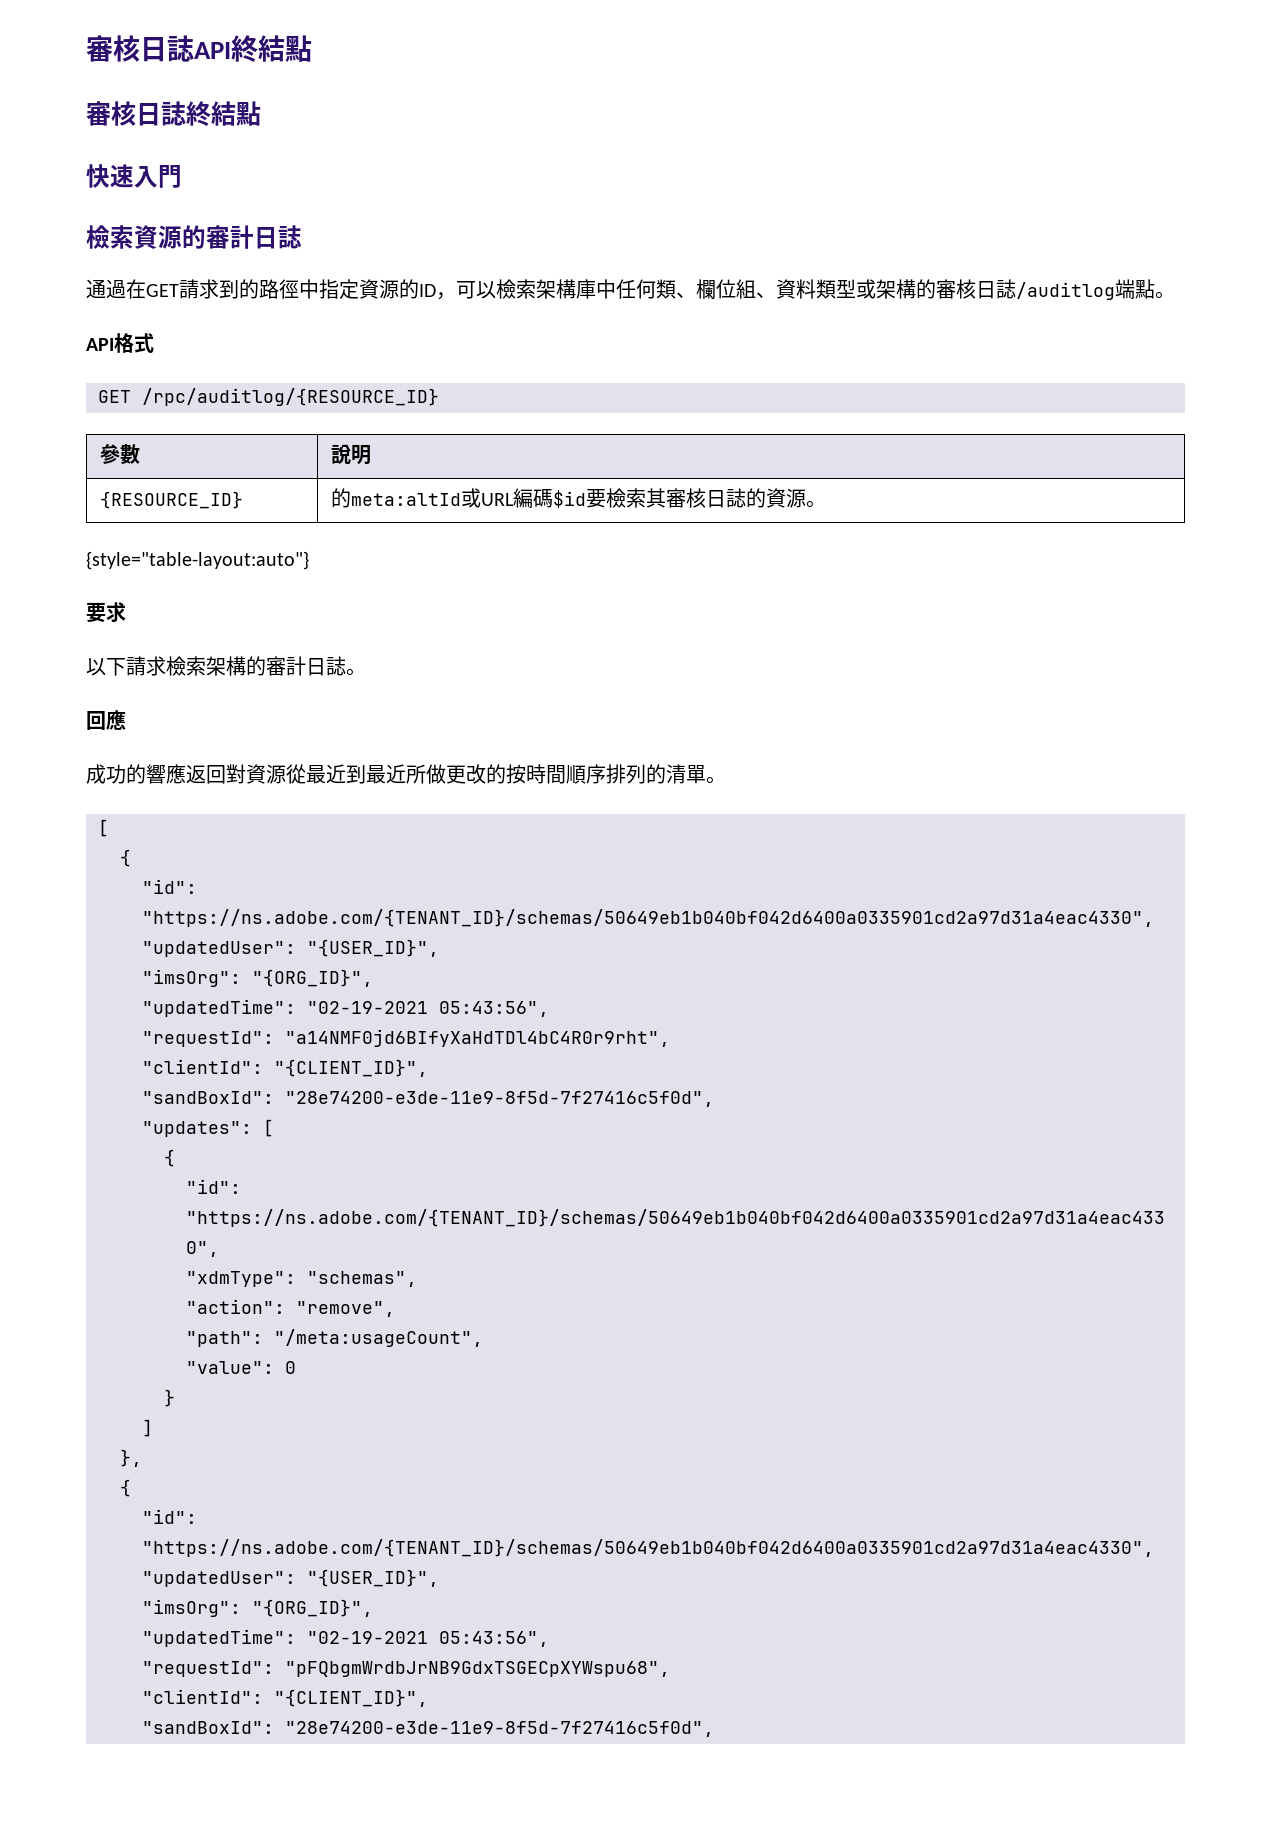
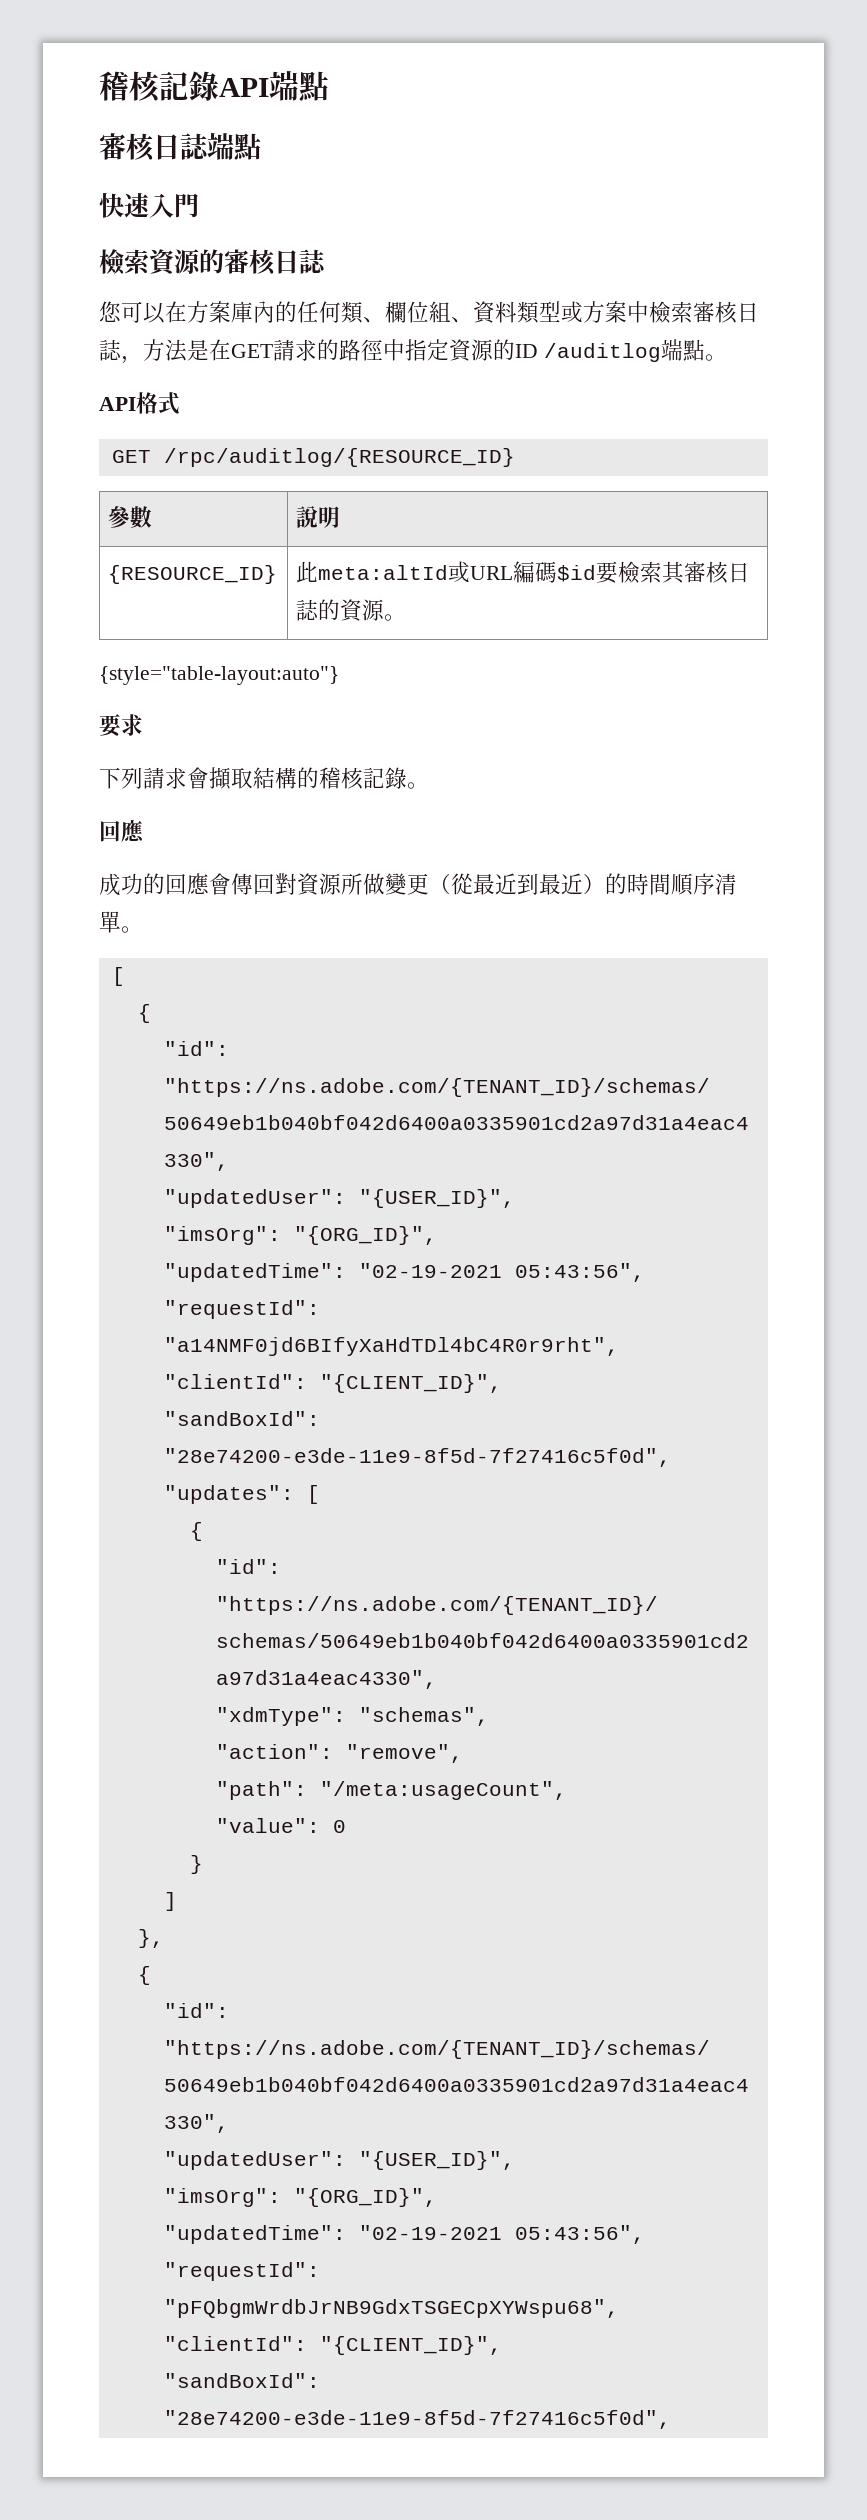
- 審核日誌API終結點
+ 稽核記錄API端點
- 審核日誌終結點
+ 審核日誌端點
- 檢索資源的審計日誌
+ 檢索資源的審核日誌
- 通過在GET請求到的路徑中指定資源的ID，可以檢索架構庫中任何類、欄位組、資料類型或架構的審核日誌/auditlog端點。
+ 您可以在方案庫內的任何類、欄位組、資料類型或方案中檢索審核日誌，方法是在GET請求的路徑中指定資源的ID /auditlog端點。
- {RESOURCE_ID} | 的meta:altId或URL編碼$id要檢索其審核日誌的資源。
+ {RESOURCE_ID} | 此meta:altId或URL編碼$id要檢索其審核日誌的資源。
- 以下請求檢索架構的審計日誌。
+ 下列請求會擷取結構的稽核記錄。
  回應
- 成功的響應返回對資源從最近到最近所做更改的按時間順序排列的清單。
+ 成功的回應會傳回對資源所做變更（從最近到最近）的時間順序清單。

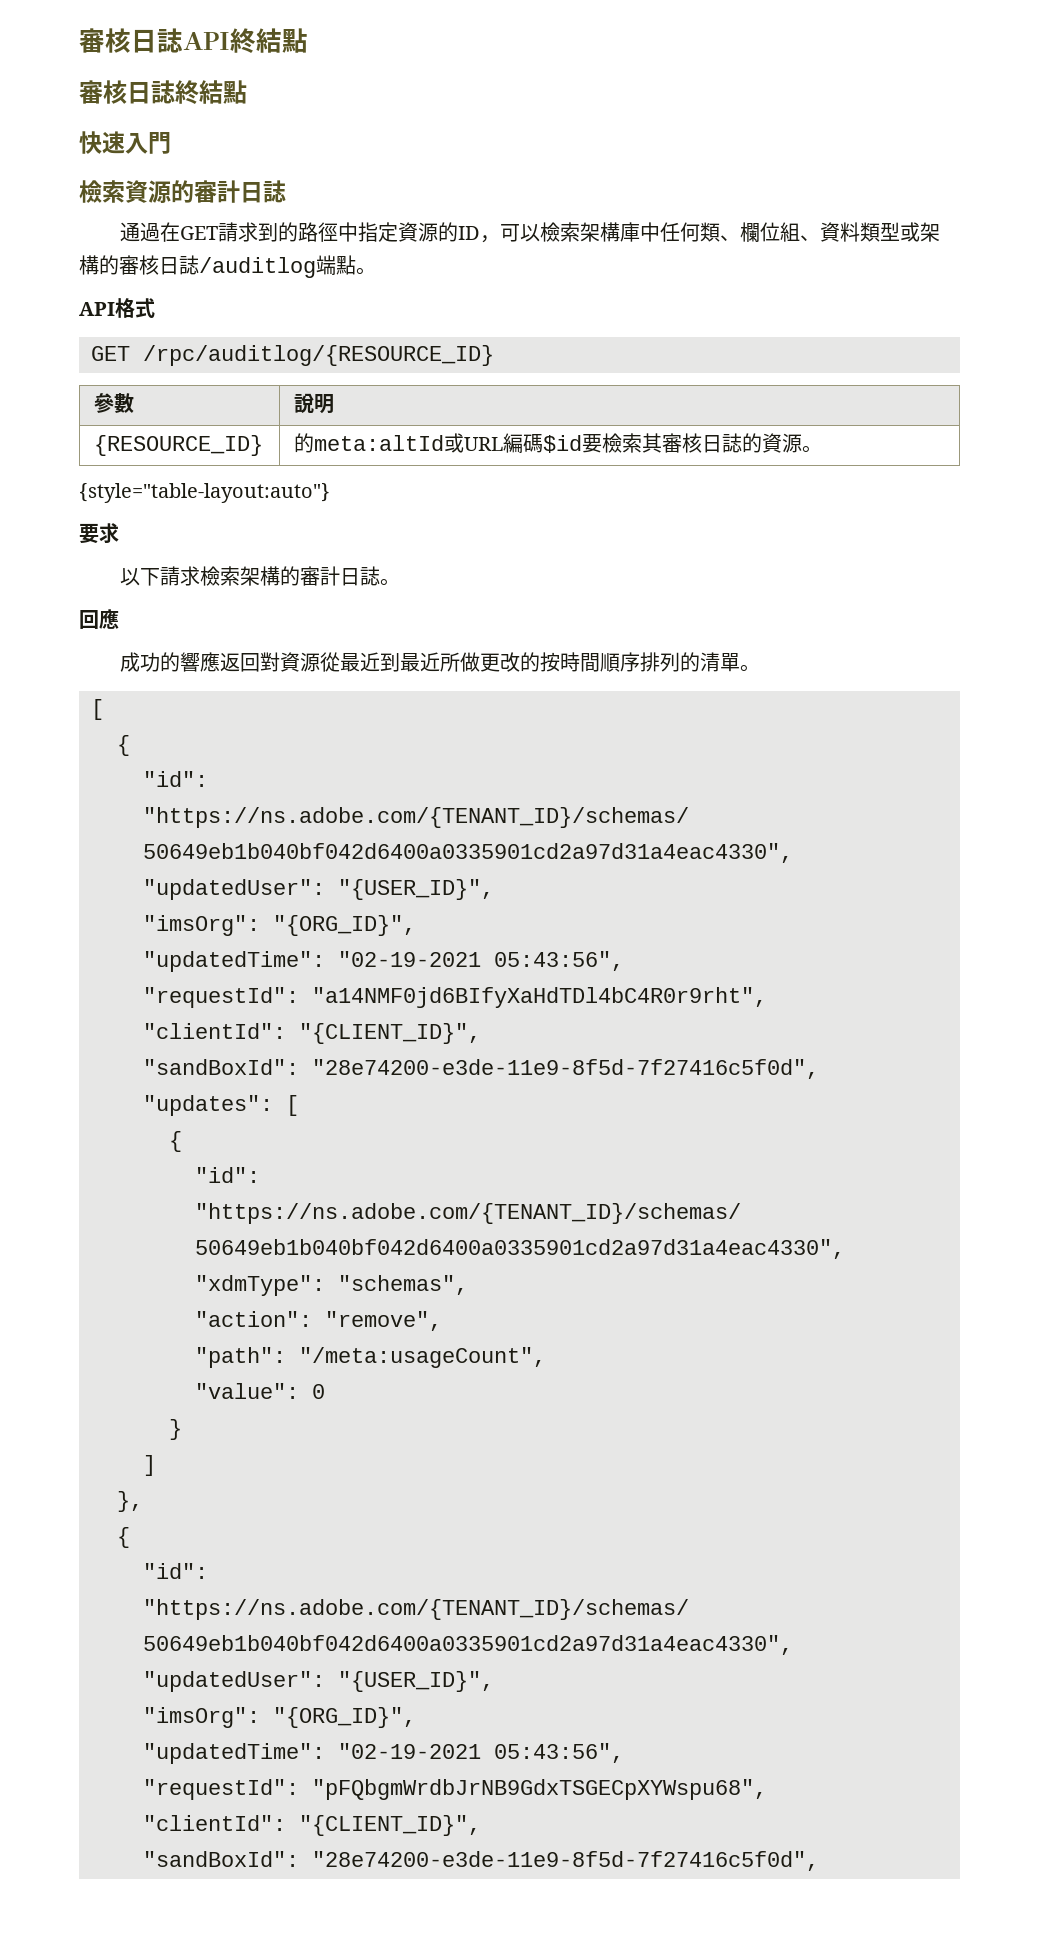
- 稽核記錄API端點
+ 審核日誌API終結點
- 審核日誌端點
+ 審核日誌終結點
- 檢索資源的審核日誌
+ 檢索資源的審計日誌
- 您可以在方案庫內的任何類、欄位組、資料類型或方案中檢索審核日誌，方法是在GET請求的路徑中指定資源的ID /auditlog端點。
+ 通過在GET請求到的路徑中指定資源的ID，可以檢索架構庫中任何類、欄位組、資料類型或架構的審核日誌/auditlog端點。
- {RESOURCE_ID} | 此meta:altId或URL編碼$id要檢索其審核日誌的資源。
+ {RESOURCE_ID} | 的meta:altId或URL編碼$id要檢索其審核日誌的資源。
- 下列請求會擷取結構的稽核記錄。
+ 以下請求檢索架構的審計日誌。
  回應
- 成功的回應會傳回對資源所做變更（從最近到最近）的時間順序清單。
+ 成功的響應返回對資源從最近到最近所做更改的按時間順序排列的清單。

